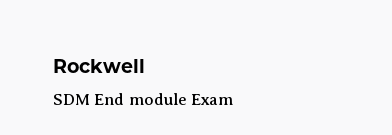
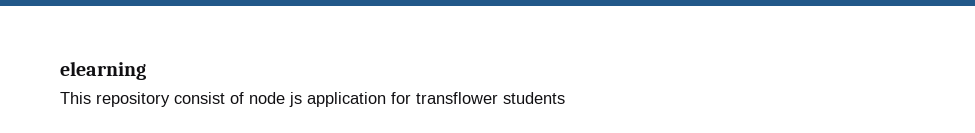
- Rockwell
- SDM End module Exam
+ elearning
+ This repository consist of node js application for transflower students

